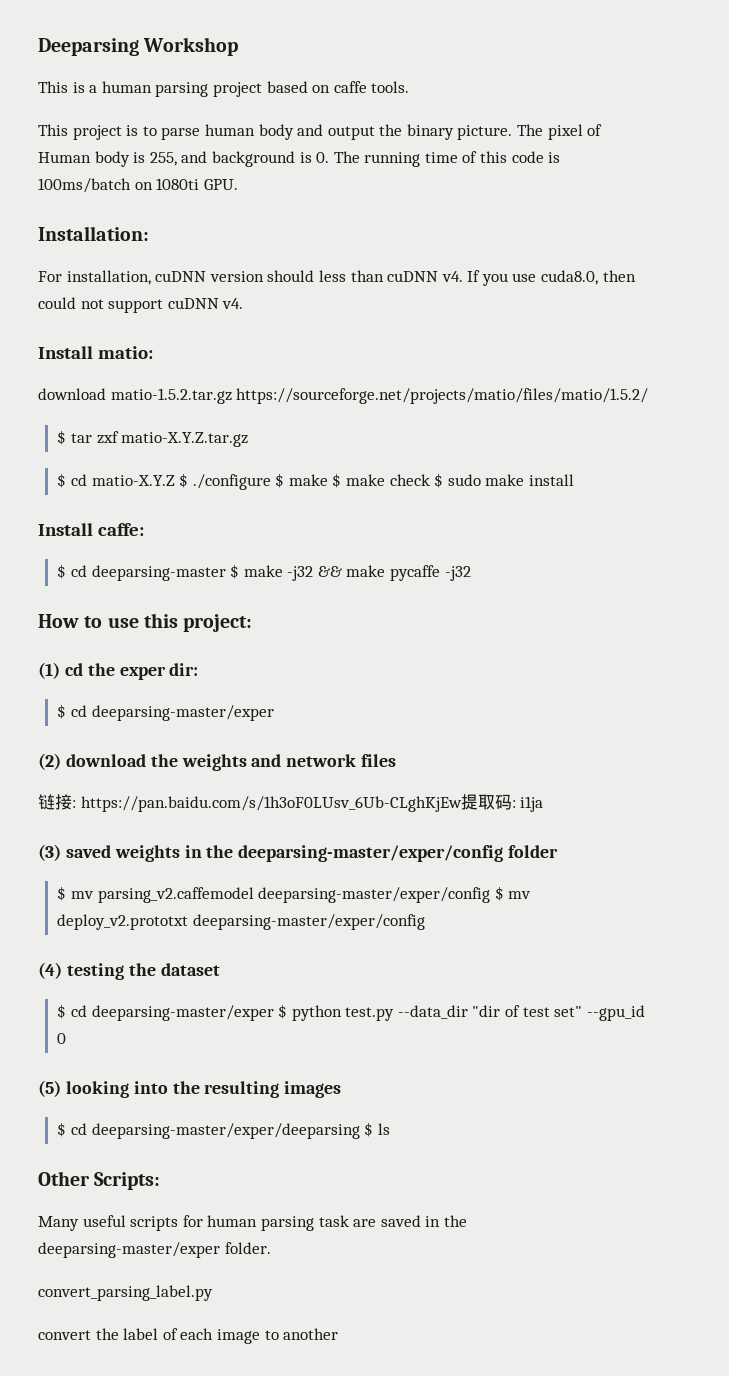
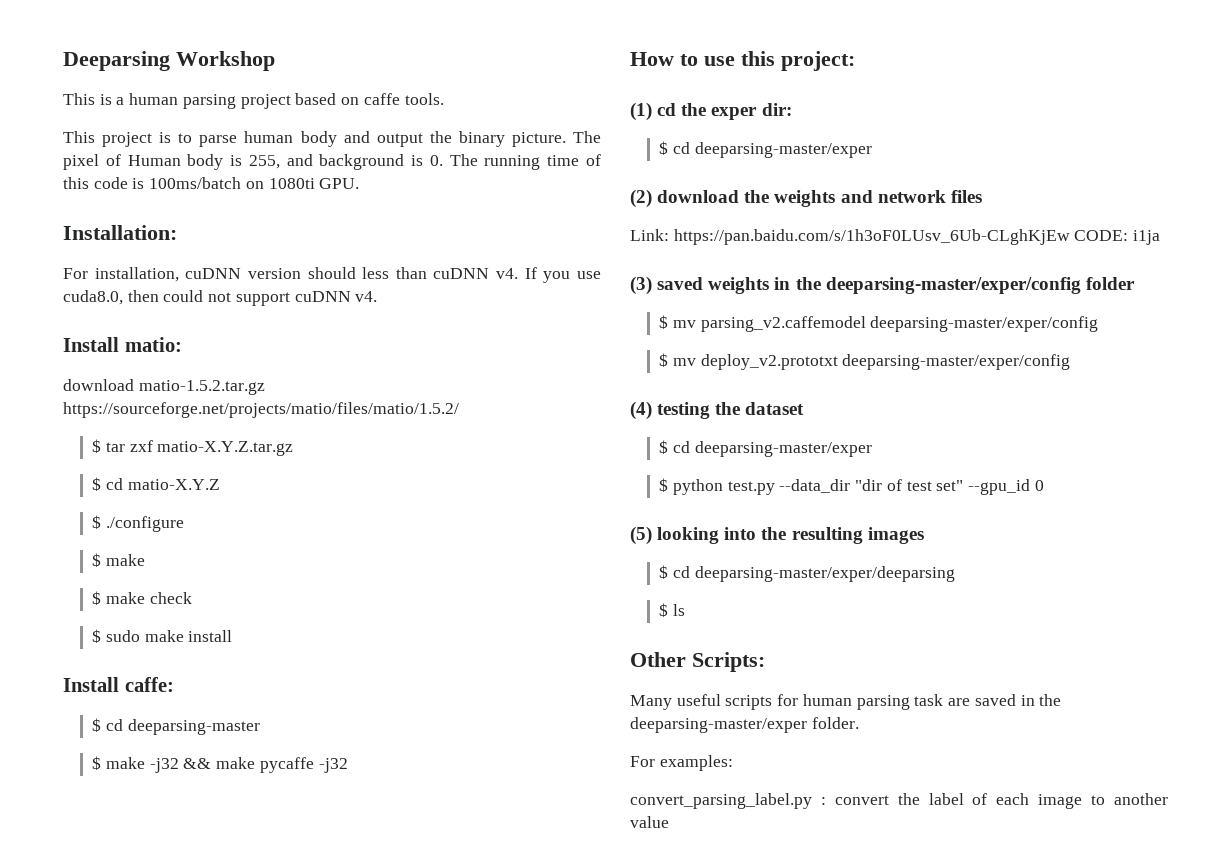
- $ cd matio-X.Y.Z $ ./configure $ make $ make check $ sudo make install
+ $ cd matio-X.Y.Z
+ $ ./configure
+ $ make
+ $ make check
+ $ sudo make install
- $ cd deeparsing-master $ make -j32 && make pycaffe -j32
+ $ cd deeparsing-master
+ $ make -j32 && make pycaffe -j32
- 链接: https://pan.baidu.com/s/1h3oF0LUsv_6Ub-CLghKjEw提取码: i1ja
+ Link: https://pan.baidu.com/s/1h3oF0LUsv_6Ub-CLghKjEw CODE: i1ja
- $ mv parsing_v2.caffemodel deeparsing-master/exper/config $ mv deploy_v2.prototxt deeparsing-master/exper/config
+ $ mv parsing_v2.caffemodel deeparsing-master/exper/config
+ $ mv deploy_v2.prototxt deeparsing-master/exper/config
  (4) testing the dataset
- $ cd deeparsing-master/exper $ python test.py --data_dir "dir of test set" --gpu_id 0
+ $ cd deeparsing-master/exper
+ $ python test.py --data_dir "dir of test set" --gpu_id 0
- $ cd deeparsing-master/exper/deeparsing $ ls
+ $ cd deeparsing-master/exper/deeparsing
+ $ ls
+ For examples:
- convert_parsing_label.py
- convert the label of each image to another
+ convert_parsing_label.py : convert the label of each image to another value

